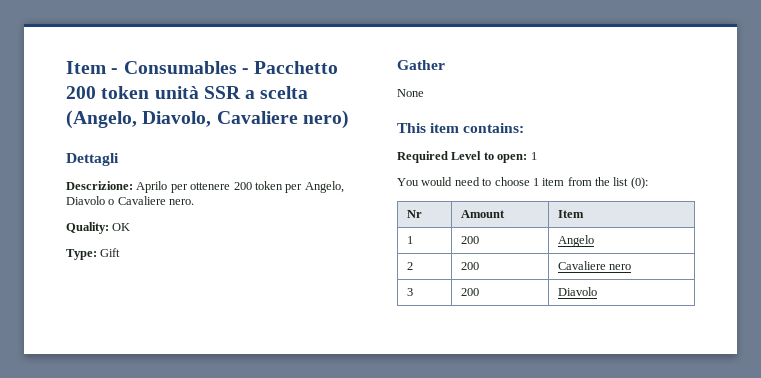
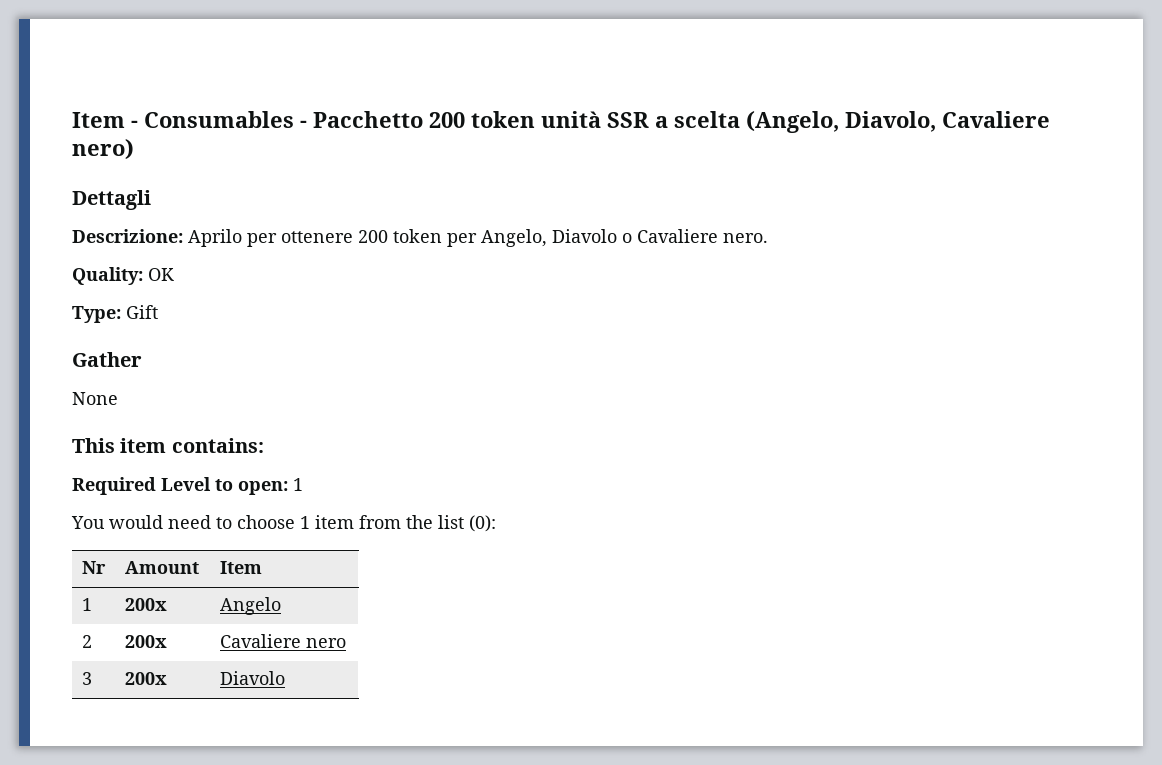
- 1 | 200 | Angelo
+ 1 | 200x | Angelo
- 2 | 200 | Cavaliere nero
+ 2 | 200x | Cavaliere nero
- 3 | 200 | Diavolo
+ 3 | 200x | Diavolo

